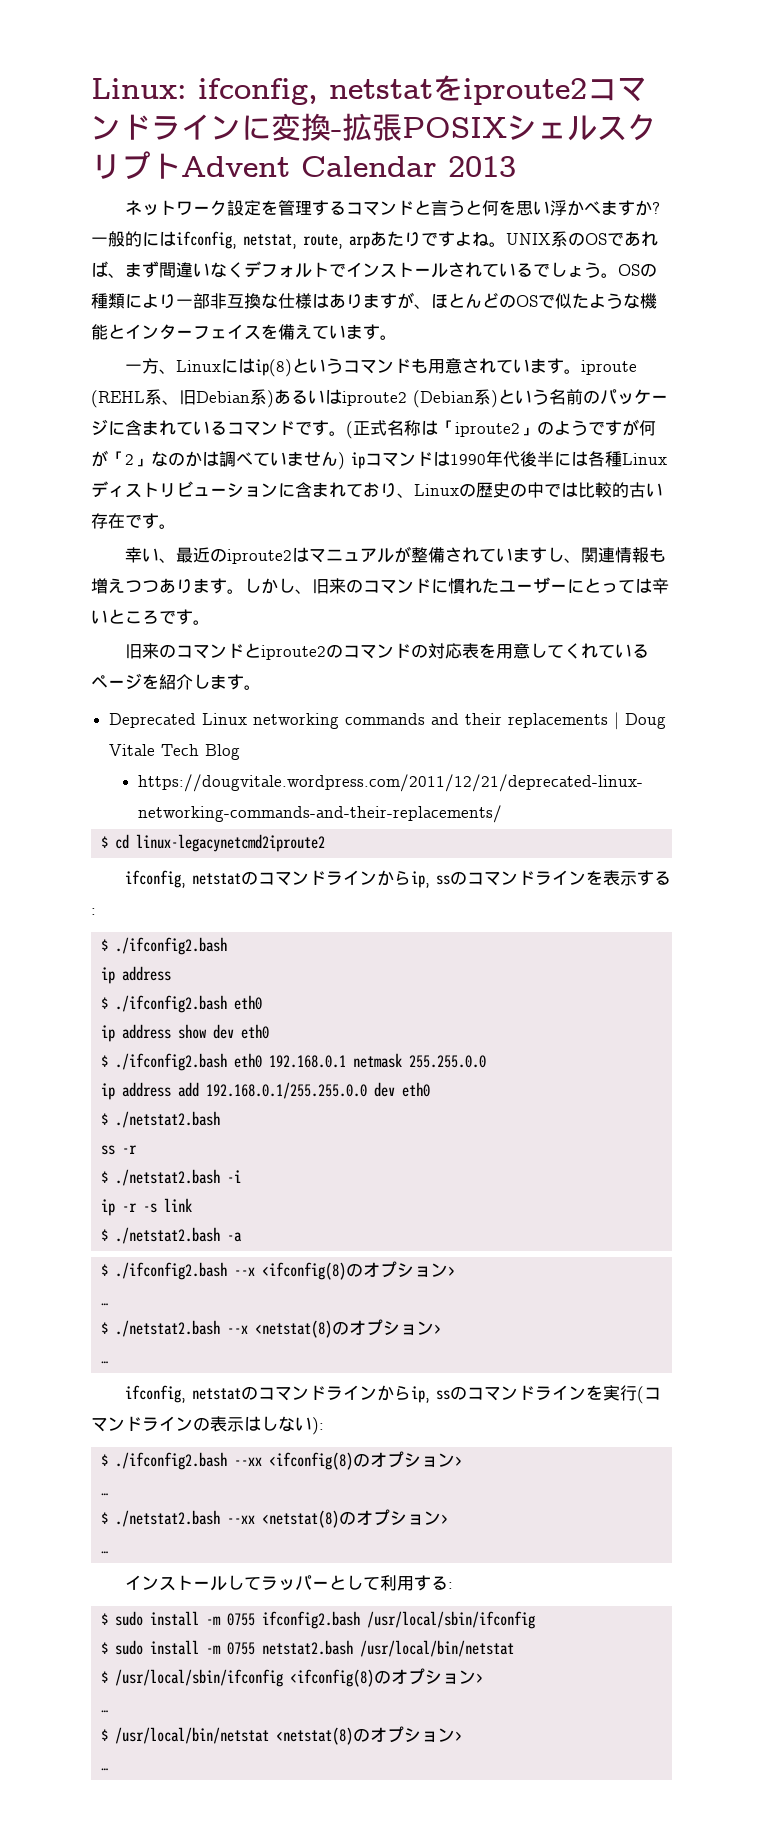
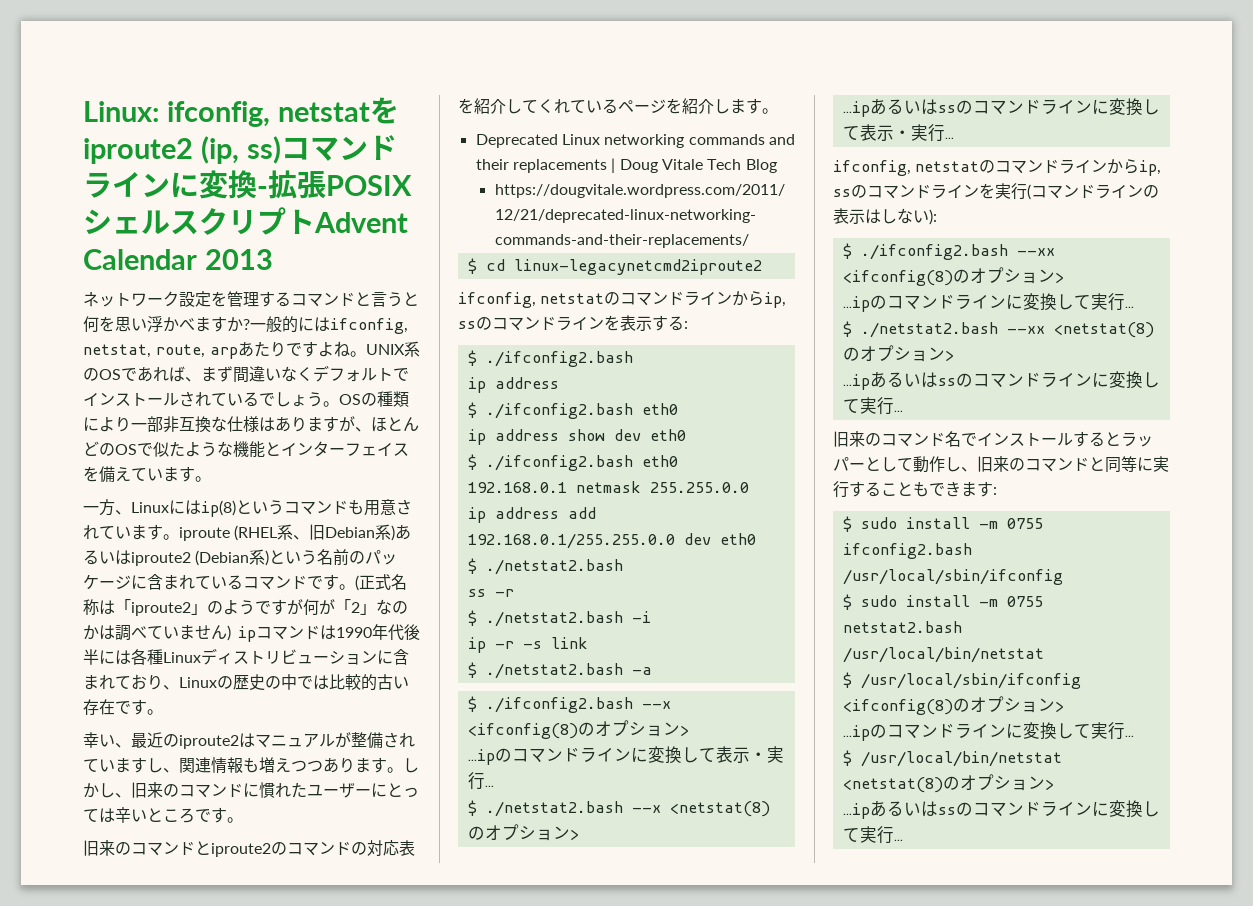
- Linux: ifconfig, netstatをiproute2コマンドラインに変換-拡張POSIXシェルスクリプトAdvent Calendar 2013
+ Linux: ifconfig, netstatをiproute2 (ip, ss)コマンドラインに変換-拡張POSIXシェルスクリプトAdvent Calendar 2013
- 一方、Linuxにはip(8)というコマンドも用意されています。iproute (REHL系、旧Debian系)あるいはiproute2 (Debian系)という名前のパッケージに含まれているコマンドです。
+ 一方、Linuxにはip(8)というコマンドも用意されています。iproute (RHEL系、旧Debian系)あるいはiproute2 (Debian系)という名前のパッケージに含まれているコマンドです。
- 旧来のコマンドとiproute2のコマンドの対応表を用意してくれているページを紹介します。
+ 旧来のコマンドとiproute2のコマンドの対応表を紹介してくれているページを紹介します。
  $ ./ifconfig2.bash --x <ifconfig(8)のオプション>
- …
+ …ipのコマンドラインに変換して表示・実行…
  $ ./netstat2.bash --x <netstat(8)のオプション>
- …
+ …ipあるいはssのコマンドラインに変換して表示・実行…
  $ ./ifconfig2.bash --xx <ifconfig(8)のオプション>
- …
+ …ipのコマンドラインに変換して実行…
  $ ./netstat2.bash --xx <netstat(8)のオプション>
- …
- インストールしてラッパーとして利用する:
+ …ipあるいはssのコマンドラインに変換して実行…
+ 旧来のコマンド名でインストールするとラッパーとして動作し、旧来のコマンドと同等に実行することもできます:
  $ /usr/local/sbin/ifconfig <ifconfig(8)のオプション>
- …
+ …ipのコマンドラインに変換して実行…
  $ /usr/local/bin/netstat <netstat(8)のオプション>
- …
+ …ipあるいはssのコマンドラインに変換して実行…

